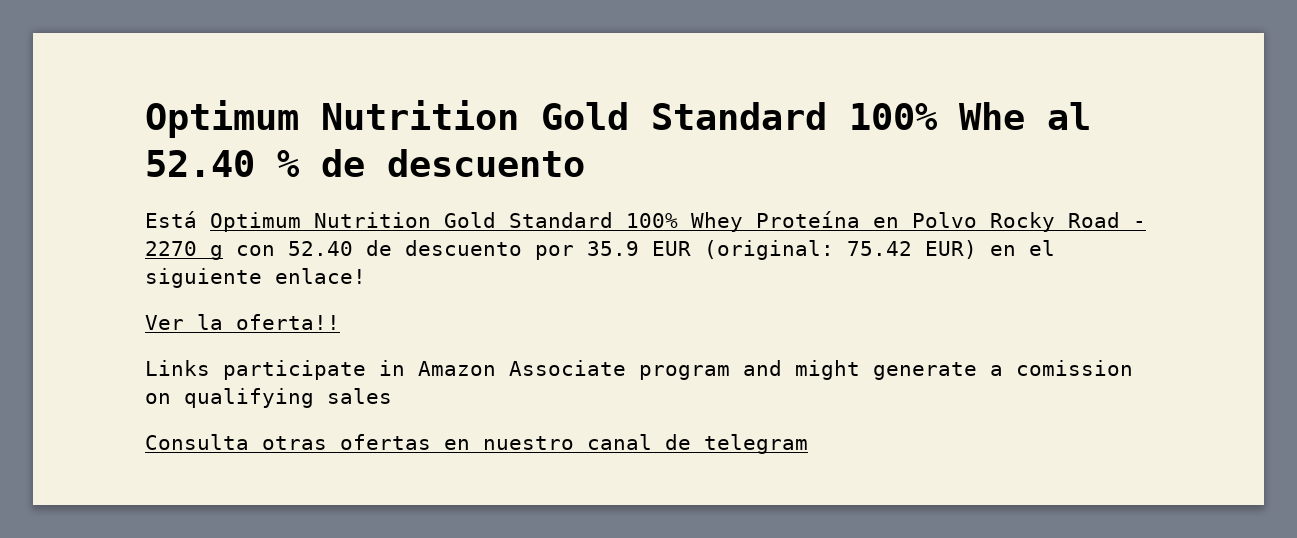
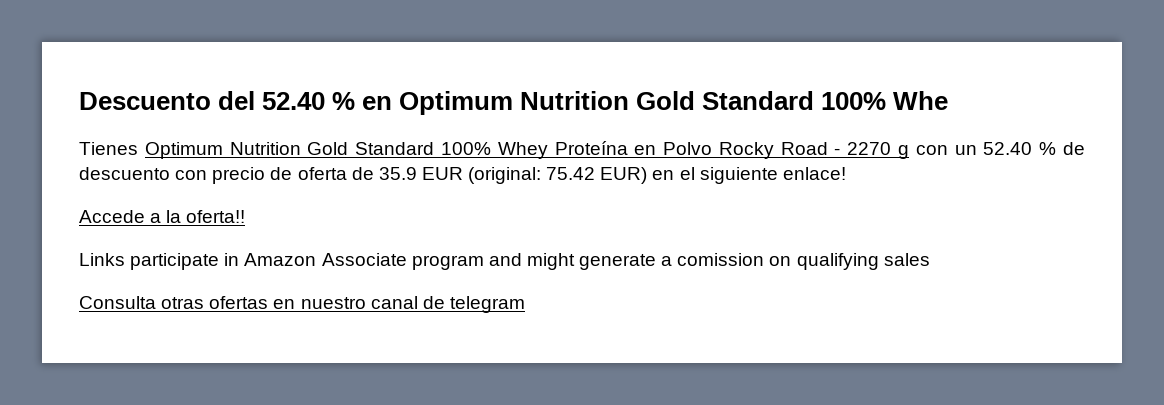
- Optimum Nutrition Gold Standard 100% Whe al 52.40 % de descuento
- Está Optimum Nutrition Gold Standard 100% Whey Proteína en Polvo Rocky Road - 2270 g con 52.40 de descuento por 35.9 EUR (original: 75.42 EUR) en el siguiente enlace!
+ Descuento del 52.40 % en Optimum Nutrition Gold Standard 100% Whe
+ Tienes Optimum Nutrition Gold Standard 100% Whey Proteína en Polvo Rocky Road - 2270 g con un 52.40 % de descuento con precio de oferta de 35.9 EUR (original: 75.42 EUR) en el siguiente enlace!
- Ver la oferta!!
+ Accede a la oferta!!

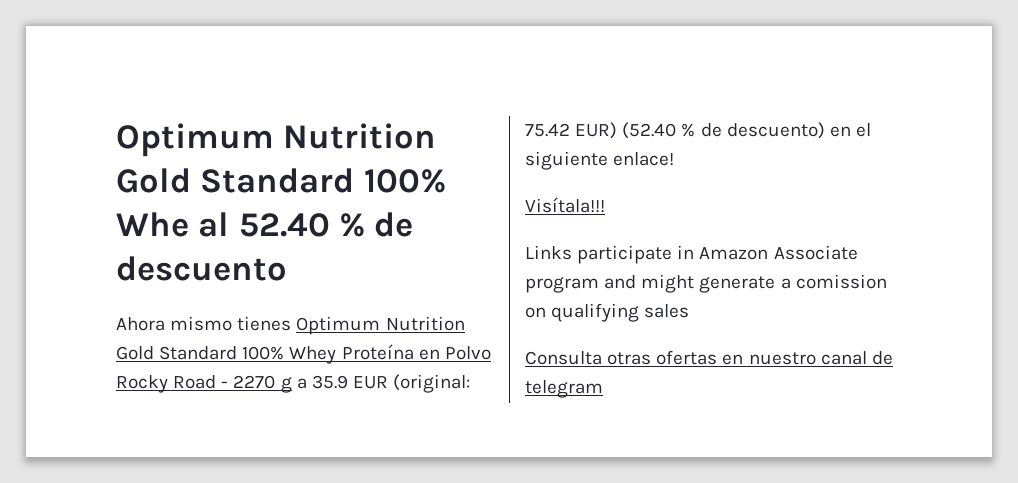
- Descuento del 52.40 % en Optimum Nutrition Gold Standard 100% Whe
- Tienes Optimum Nutrition Gold Standard 100% Whey Proteína en Polvo Rocky Road - 2270 g con un 52.40 % de descuento con precio de oferta de 35.9 EUR (original: 75.42 EUR) en el siguiente enlace!
+ Optimum Nutrition Gold Standard 100% Whe al 52.40 % de descuento
+ Ahora mismo tienes Optimum Nutrition Gold Standard 100% Whey Proteína en Polvo Rocky Road - 2270 g a 35.9 EUR (original: 75.42 EUR) (52.40 % de descuento) en el siguiente enlace!
- Accede a la oferta!!
+ Visítala!!!

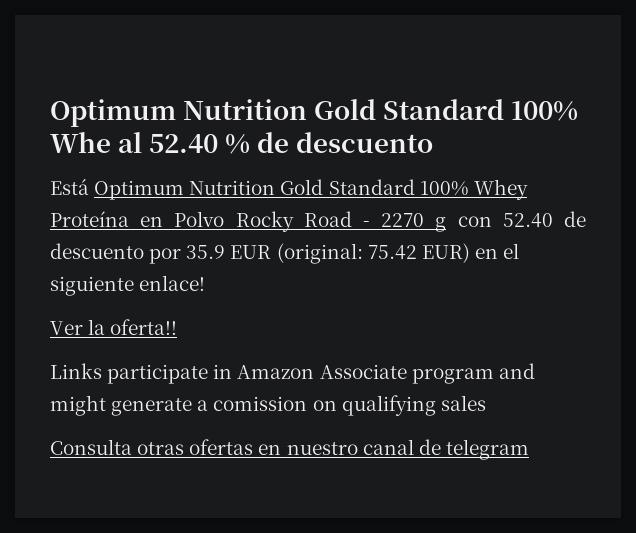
- Ahora mismo tienes Optimum Nutrition Gold Standard 100% Whey Proteína en Polvo Rocky Road - 2270 g a 35.9 EUR (original: 75.42 EUR) (52.40 % de descuento) en el siguiente enlace!
+ Está Optimum Nutrition Gold Standard 100% Whey Proteína en Polvo Rocky Road - 2270 g con 52.40 de descuento por 35.9 EUR (original: 75.42 EUR) en el siguiente enlace!
- Visítala!!!
+ Ver la oferta!!

